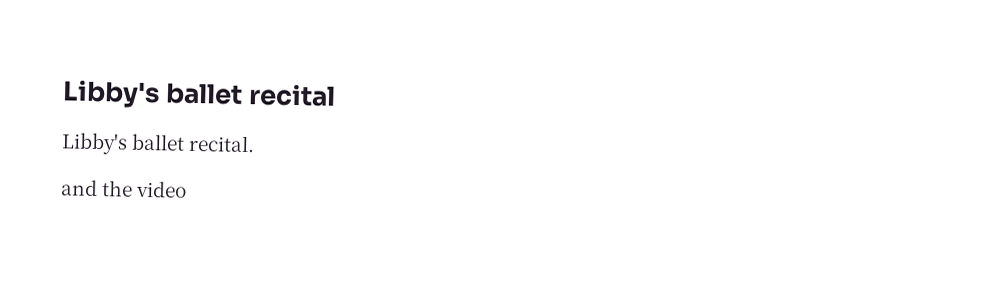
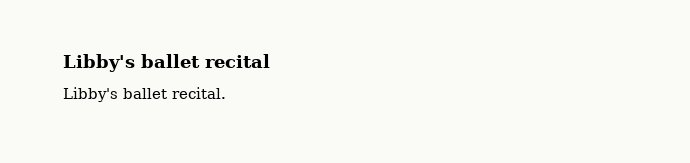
- and the video

